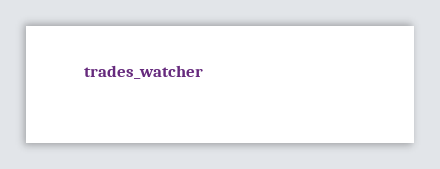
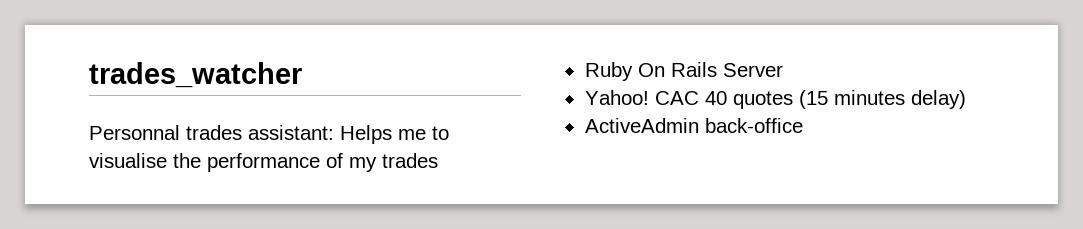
+ Personnal trades assistant: Helps me to visualise the performance of my trades
+ Ruby On Rails Server
+ Yahoo! CAC 40 quotes (15 minutes delay)
+ ActiveAdmin back-office

